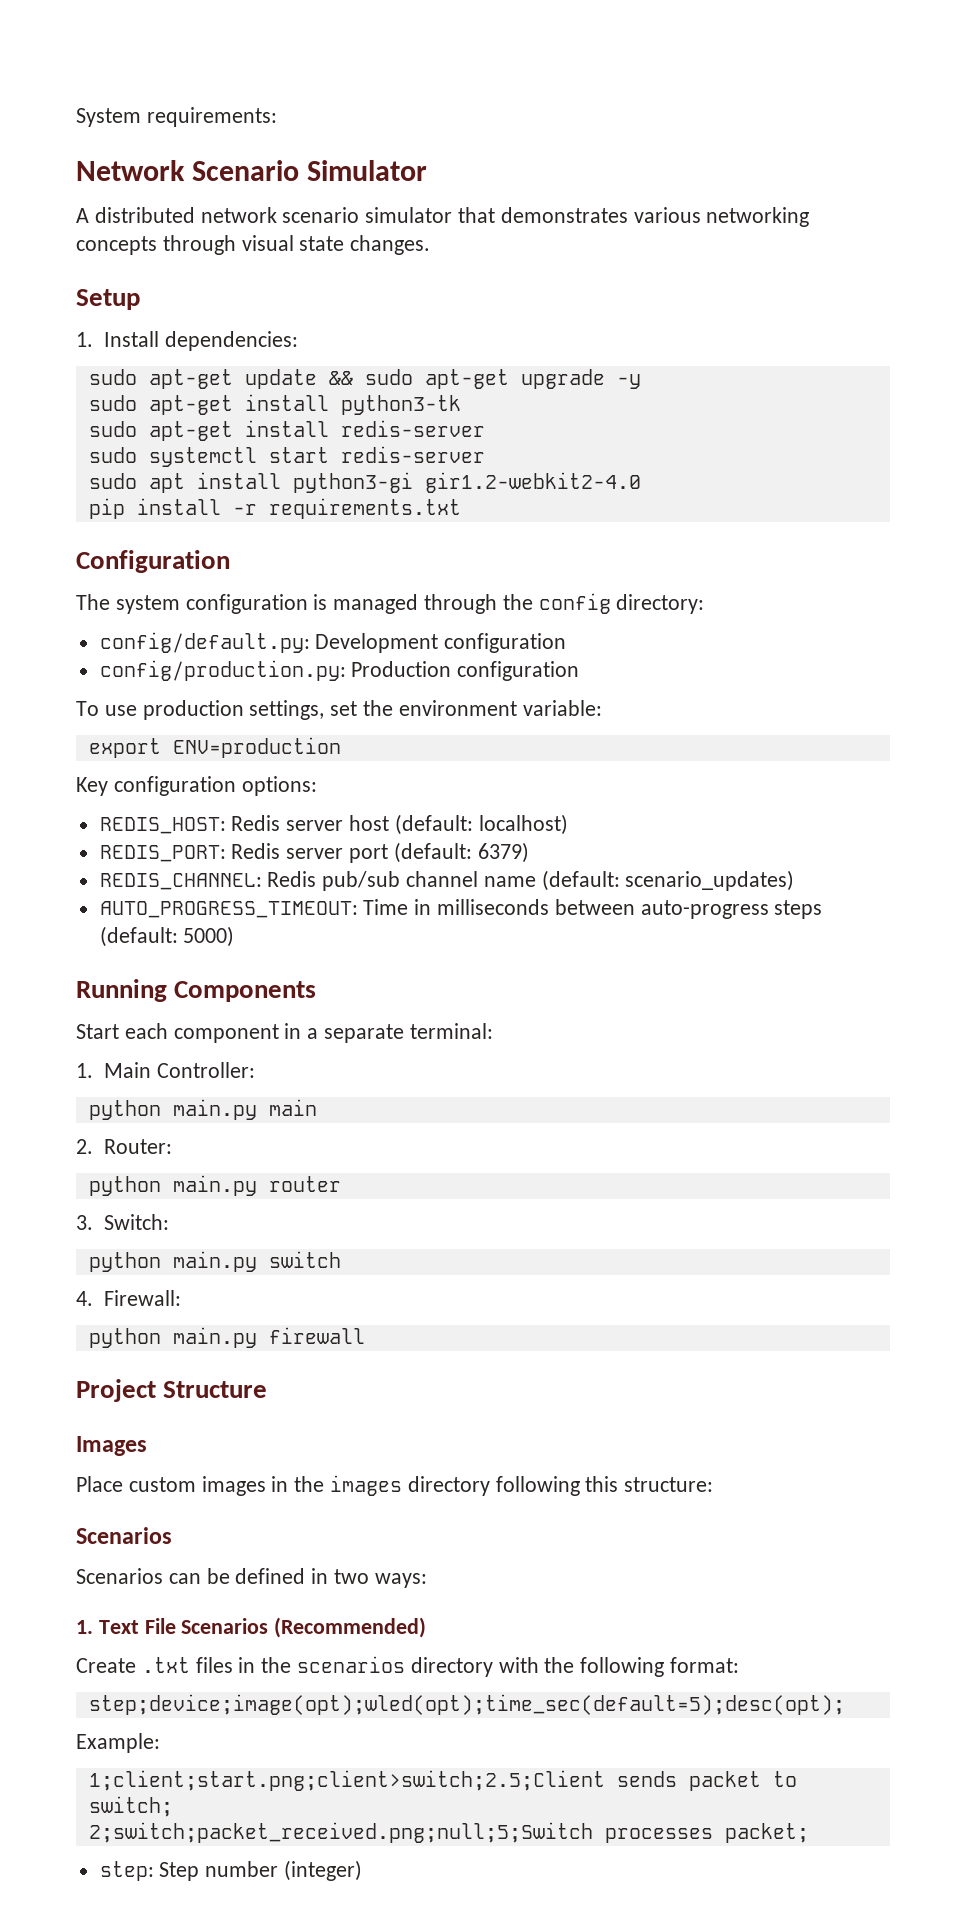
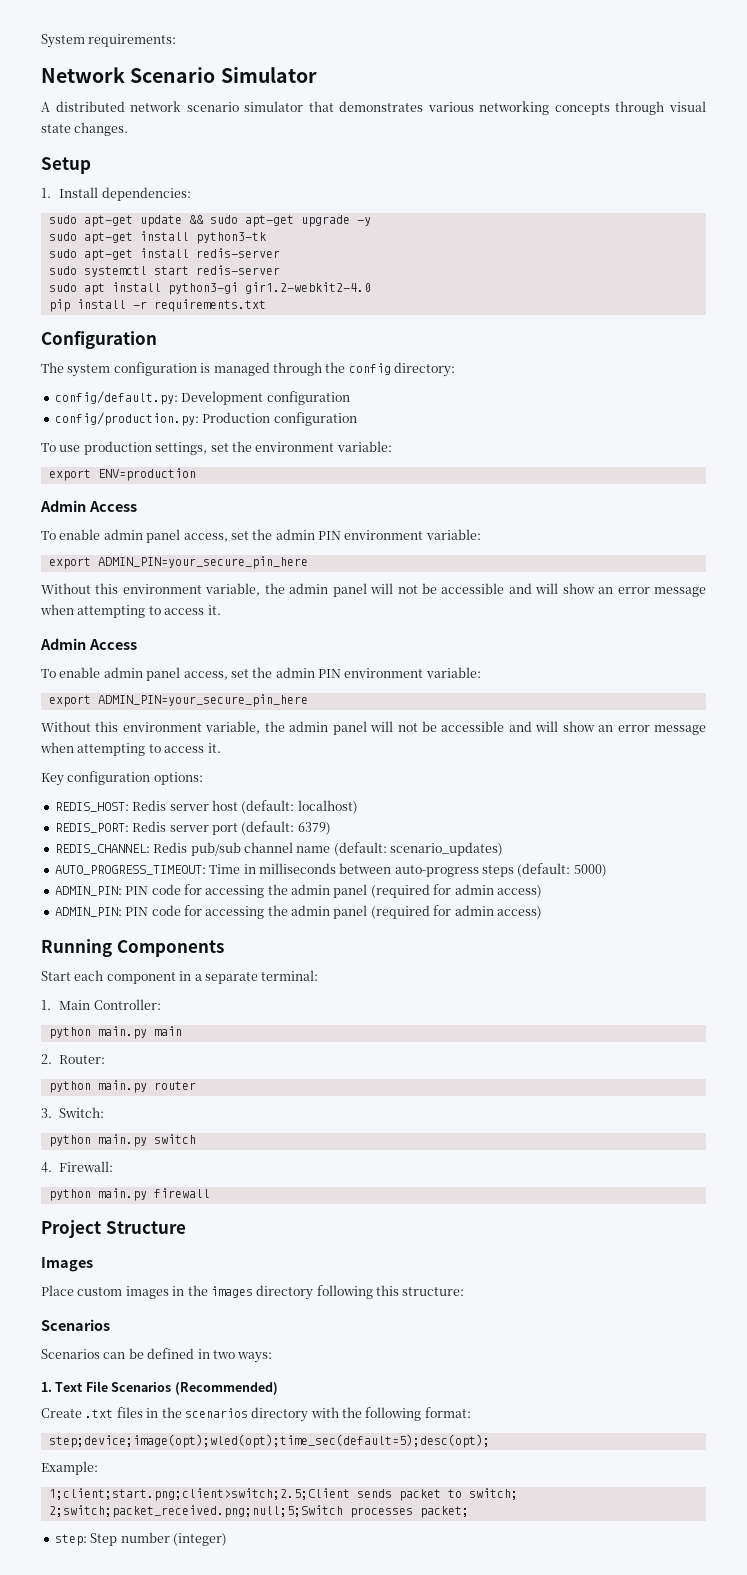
  export ENV=production
+ Admin Access
+ To enable admin panel access, set the admin PIN environment variable:
+ export ADMIN_PIN=your_secure_pin_here
+ Without this environment variable, the admin panel will not be accessible and will show an error message when attempting to access it.
+ Admin Access
+ To enable admin panel access, set the admin PIN environment variable:
+ export ADMIN_PIN=your_secure_pin_here
+ Without this environment variable, the admin panel will not be accessible and will show an error message when attempting to access it.
  AUTO_PROGRESS_TIMEOUT: Time in milliseconds between auto-progress steps (default: 5000)
+ ADMIN_PIN: PIN code for accessing the admin panel (required for admin access)
+ ADMIN_PIN: PIN code for accessing the admin panel (required for admin access)

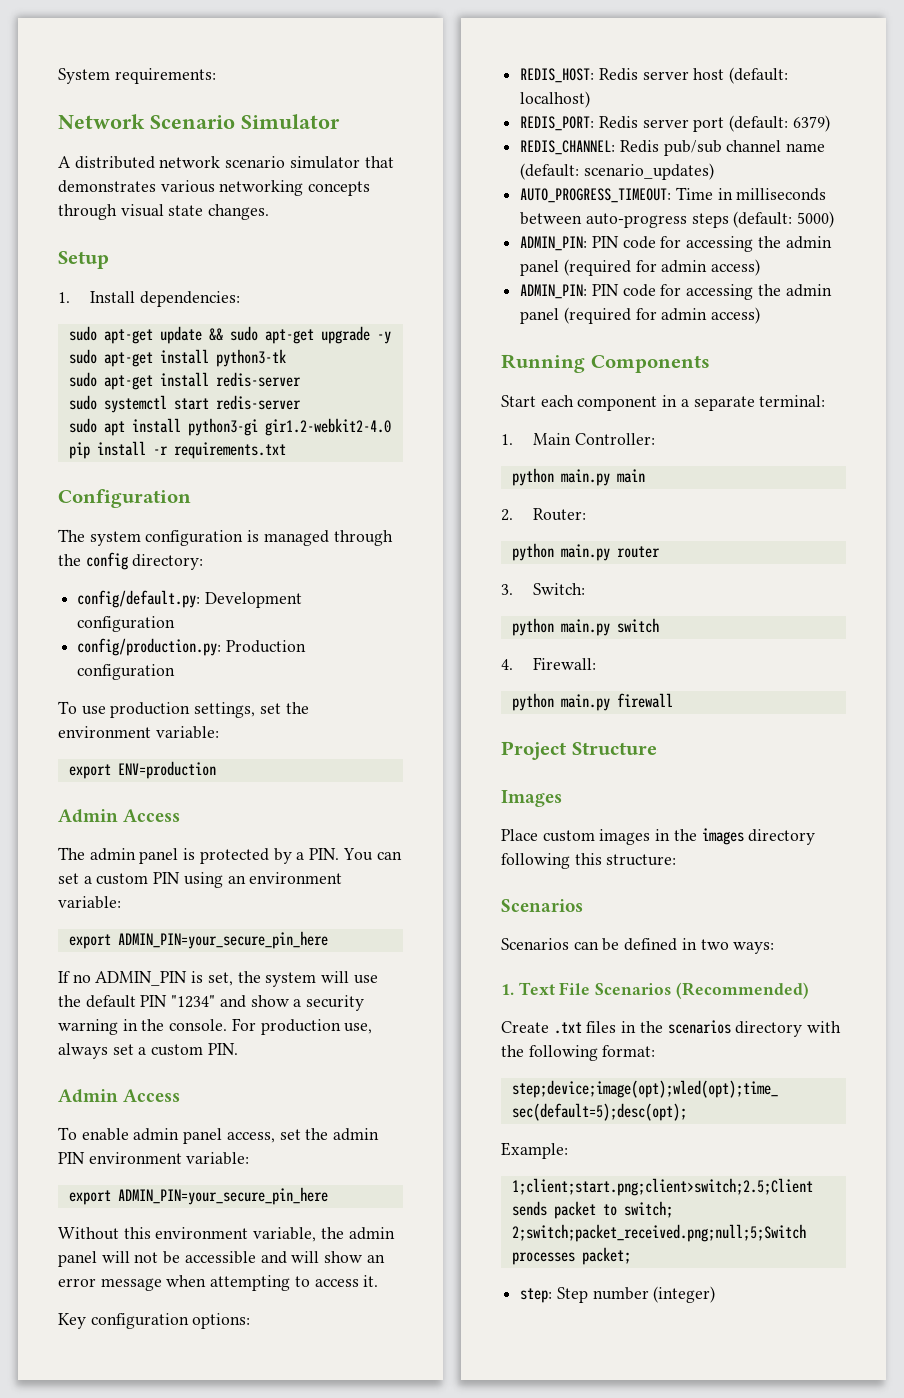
  export ENV=production
  Admin Access
- To enable admin panel access, set the admin PIN environment variable:
+ The admin panel is protected by a PIN. You can set a custom PIN using an environment variable:
  export ADMIN_PIN=your_secure_pin_here
- Without this environment variable, the admin panel will not be accessible and will show an error message when attempting to access it.
+ If no ADMIN_PIN is set, the system will use the default PIN "1234" and show a security warning in the console. For production use, always set a custom PIN.

